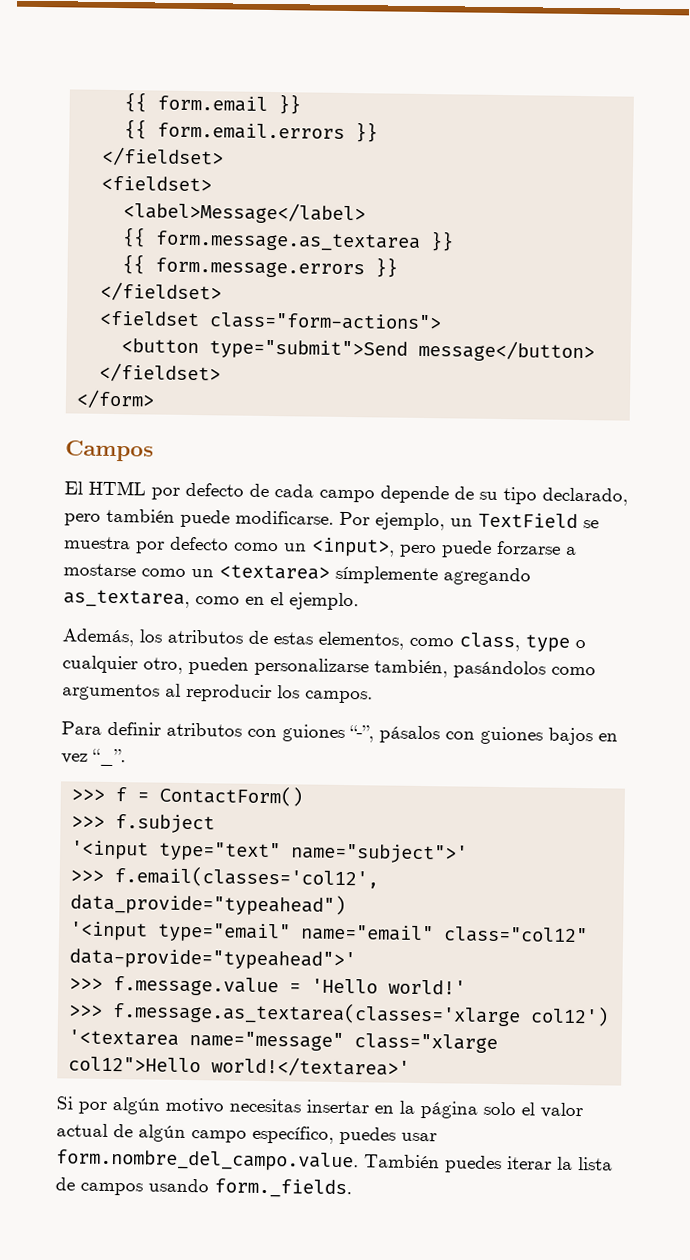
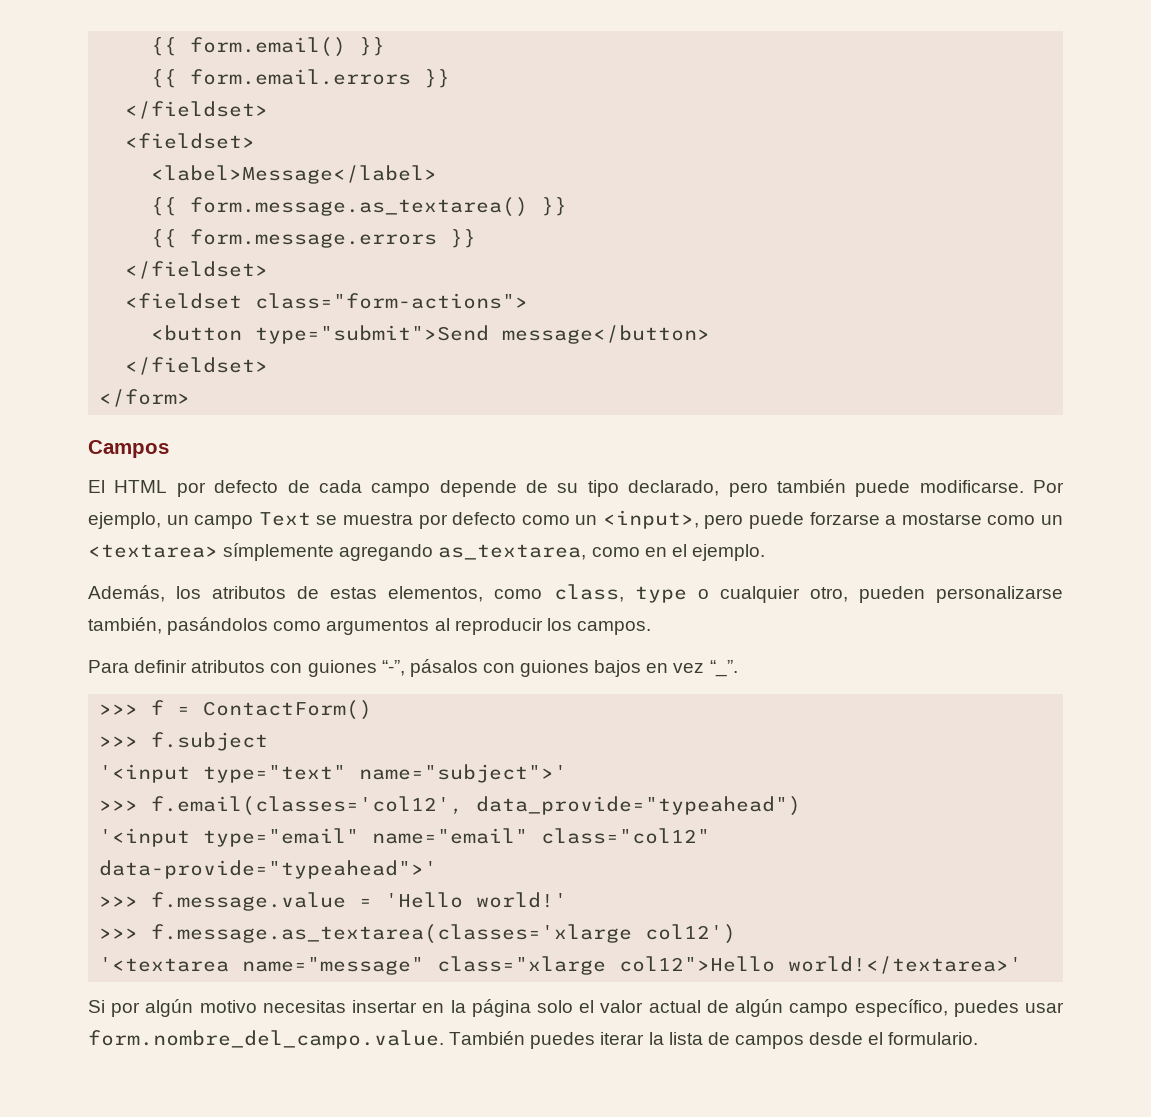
- {{ form.email }}
+ {{ form.email() }}
- {{ form.message.as_textarea }}
+ {{ form.message.as_textarea() }}
- Por ejemplo, un TextField se muestra por defecto como un <input>, pero puede forzarse a mostarse como un <textarea> símplemente agregando as_textarea, como en el ejemplo.
+ Por ejemplo, un campo Text se muestra por defecto como un <input>, pero puede forzarse a mostarse como un <textarea> símplemente agregando as_textarea, como en el ejemplo.
- Si por algún motivo necesitas insertar en la página solo el valor actual de algún campo específico, puedes usar form.nombre_del_campo.value. También puedes iterar la lista de campos usando form._fields.
+ Si por algún motivo necesitas insertar en la página solo el valor actual de algún campo específico, puedes usar form.nombre_del_campo.value. También puedes iterar la lista de campos desde el formulario.

